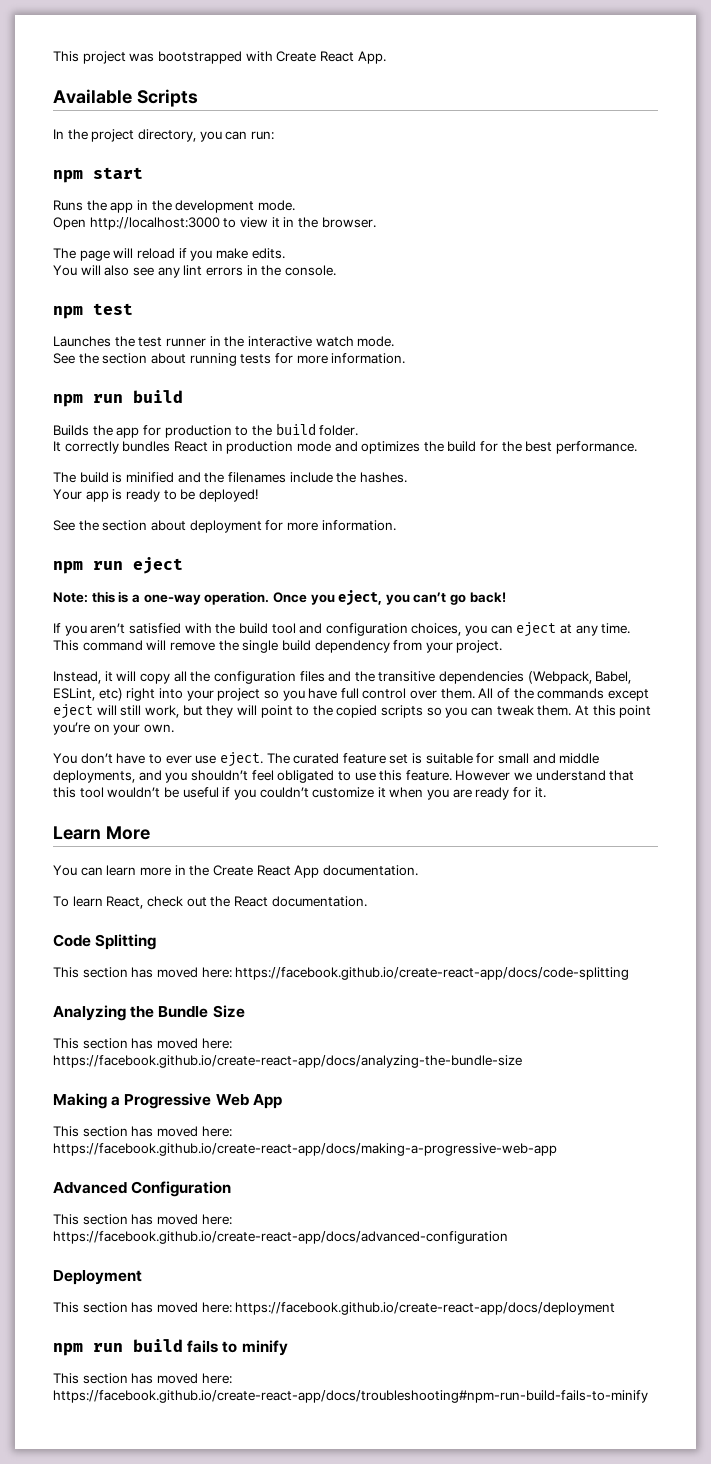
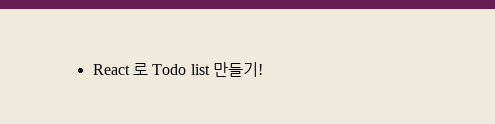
- This project was bootstrapped with Create React App.
- Available Scripts
- In the project directory, you can run:
- npm start
- Runs the app in the development mode.
- Open http://localhost:3000 to view it in the browser.
- The page will reload if you make edits.
- You will also see any lint errors in the console.
- npm test
- Launches the test runner in the interactive watch mode.
- See the section about running tests for more information.
- npm run build
- Builds the app for production to the build folder.
- It correctly bundles React in production mode and optimizes the build for the best performance.
- The build is minified and the filenames include the hashes.
- Your app is ready to be deployed!
- See the section about deployment for more information.
- npm run eject
- Note: this is a one-way operation. Once you eject, you can’t go back!
- If you aren’t satisfied with the build tool and configuration choices, you can eject at any time. This command will remove the single build dependency from your project.
- Instead, it will copy all the configuration files and the transitive dependencies (Webpack, Babel, ESLint, etc) right into your project so you have full control over them. All of the commands except eject will still work, but they will point to the copied scripts so you can tweak them. At this point you’re on your own.
- You don’t have to ever use eject. The curated feature set is suitable for small and middle deployments, and you shouldn’t feel obligated to use this feature. However we understand that this tool wouldn’t be useful if you couldn’t customize it when you are ready for it.
- Learn More
- You can learn more in the Create React App documentation.
- To learn React, check out the React documentation.
- Code Splitting
- This section has moved here: https://facebook.github.io/create-react-app/docs/code-splitting
- Analyzing the Bundle Size
- This section has moved here: https://facebook.github.io/create-react-app/docs/analyzing-the-bundle-size
- Making a Progressive Web App
- This section has moved here: https://facebook.github.io/create-react-app/docs/making-a-progressive-web-app
- Advanced Configuration
- This section has moved here: https://facebook.github.io/create-react-app/docs/advanced-configuration
- Deployment
- This section has moved here: https://facebook.github.io/create-react-app/docs/deployment
- npm run build fails to minify
- This section has moved here: https://facebook.github.io/create-react-app/docs/troubleshooting#npm-run-build-fails-to-minify
+ React 로 Todo list 만들기!

